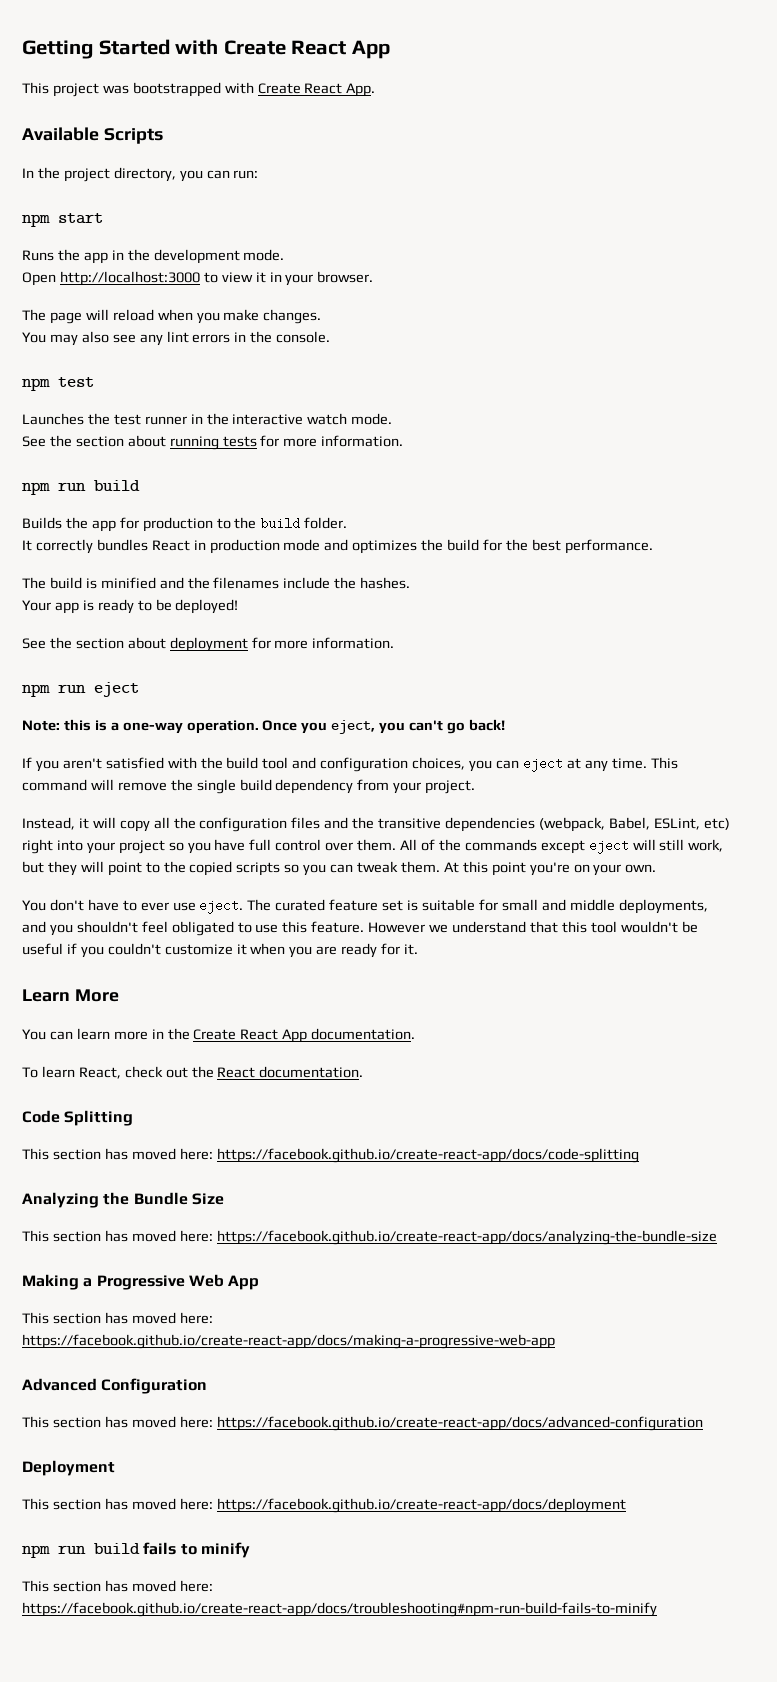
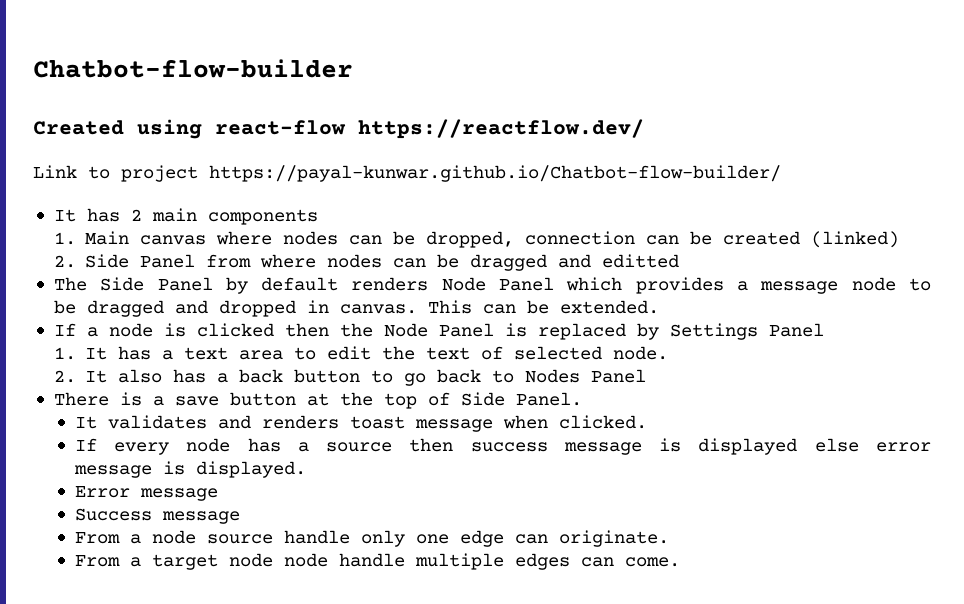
- Getting Started with Create React App
- This project was bootstrapped with Create React App.
- Available Scripts
- In the project directory, you can run:
- npm start
- Runs the app in the development mode.
- Open http://localhost:3000 to view it in your browser.
- The page will reload when you make changes.
- You may also see any lint errors in the console.
- npm test
- Launches the test runner in the interactive watch mode.
- See the section about running tests for more information.
- npm run build
- Builds the app for production to the build folder.
- It correctly bundles React in production mode and optimizes the build for the best performance.
- The build is minified and the filenames include the hashes.
- Your app is ready to be deployed!
- See the section about deployment for more information.
- npm run eject
- Note: this is a one-way operation. Once you eject, you can't go back!
- If you aren't satisfied with the build tool and configuration choices, you can eject at any time. This command will remove the single build dependency from your project.
- Instead, it will copy all the configuration files and the transitive dependencies (webpack, Babel, ESLint, etc) right into your project so you have full control over them. All of the commands except eject will still work, but they will point to the copied scripts so you can tweak them. At this point you're on your own.
- You don't have to ever use eject. The curated feature set is suitable for small and middle deployments, and you shouldn't feel obligated to use this feature. However we understand that this tool wouldn't be useful if you couldn't customize it when you are ready for it.
- Learn More
- You can learn more in the Create React App documentation.
- To learn React, check out the React documentation.
- Code Splitting
- This section has moved here: https://facebook.github.io/create-react-app/docs/code-splitting
- Analyzing the Bundle Size
- This section has moved here: https://facebook.github.io/create-react-app/docs/analyzing-the-bundle-size
- Making a Progressive Web App
- This section has moved here: https://facebook.github.io/create-react-app/docs/making-a-progressive-web-app
- Advanced Configuration
- This section has moved here: https://facebook.github.io/create-react-app/docs/advanced-configuration
- Deployment
- This section has moved here: https://facebook.github.io/create-react-app/docs/deployment
- npm run build fails to minify
- This section has moved here: https://facebook.github.io/create-react-app/docs/troubleshooting#npm-run-build-fails-to-minify
+ Chatbot-flow-builder
+ Created using react-flow https://reactflow.dev/
+ Link to project https://payal-kunwar.github.io/Chatbot-flow-builder/
+ It has 2 main components
+ 1. Main canvas where nodes can be dropped, connection can be created (linked)
+ 2. Side Panel from where nodes can be dragged and editted
+ The Side Panel by default renders Node Panel which provides a message node to be dragged and dropped in canvas. This can be extended.
+ If a node is clicked then the Node Panel is replaced by Settings Panel
+ 1. It has a text area to edit the text of selected node.
+ 2. It also has a back button to go back to Nodes Panel
+ There is a save button at the top of Side Panel.
+ It validates and renders toast message when clicked.
+ If every node has a source then success message is displayed else error message is displayed.
+ Error message
+ Success message
+ From a node source handle only one edge can originate.
+ From a target node node handle multiple edges can come.

